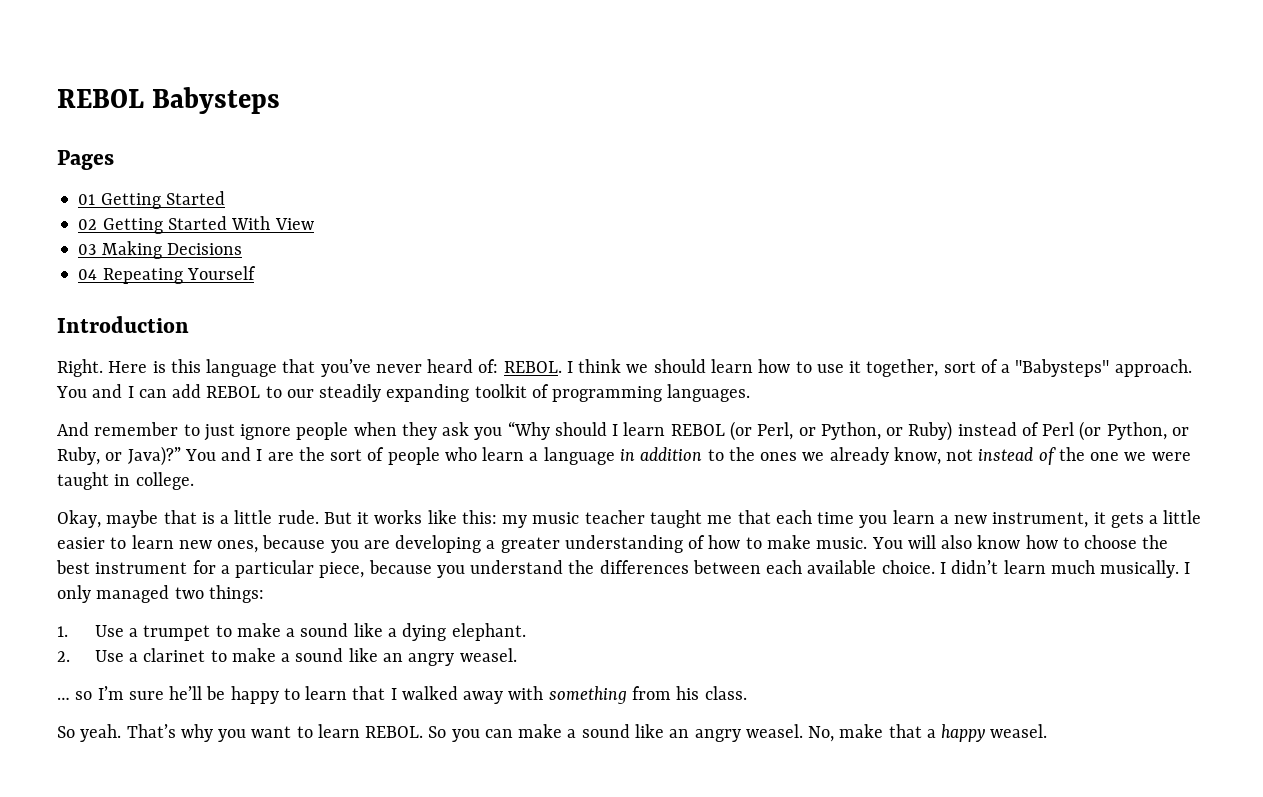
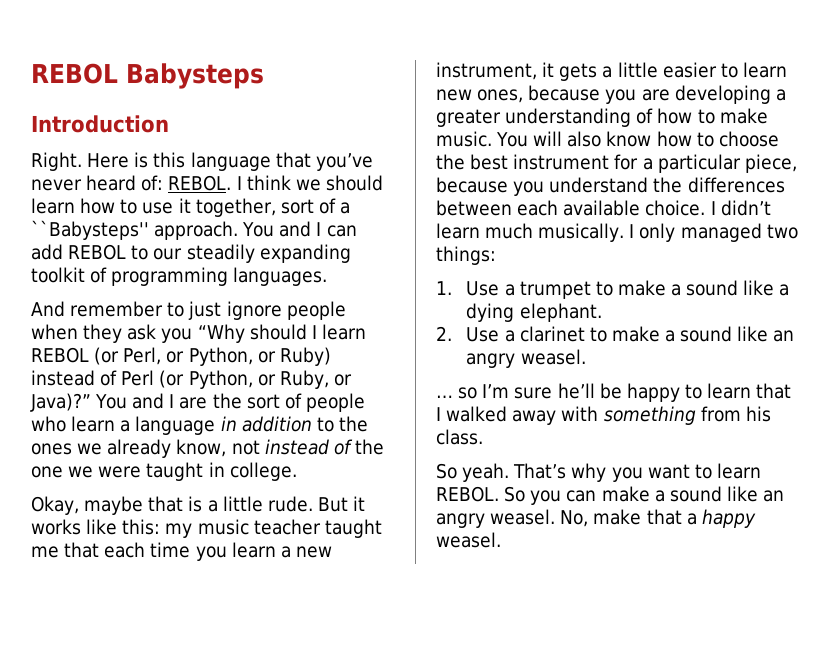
- Pages
- 01 Getting Started
- 02 Getting Started With View
- 03 Making Decisions
- 04 Repeating Yourself
- I think we should learn how to use it together, sort of a "Babysteps" approach.
+ I think we should learn how to use it together, sort of a ``Babysteps'' approach.

